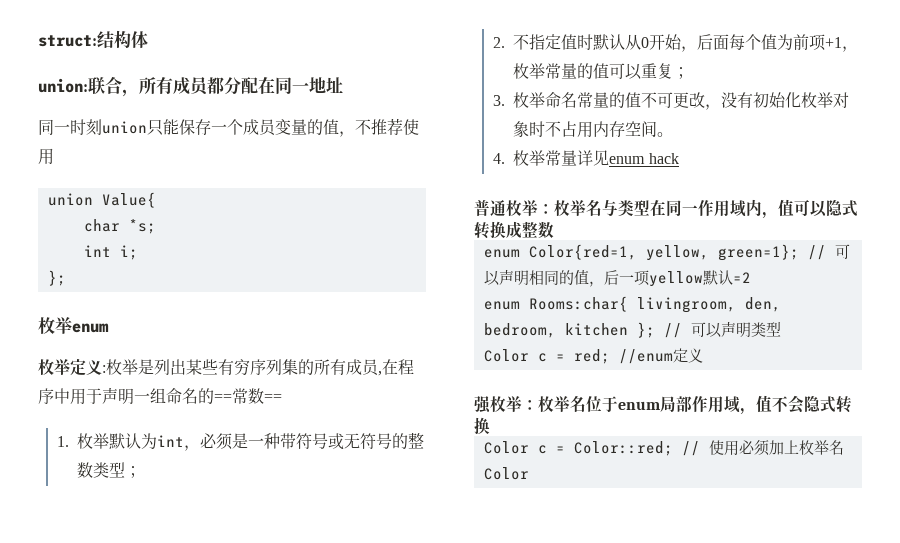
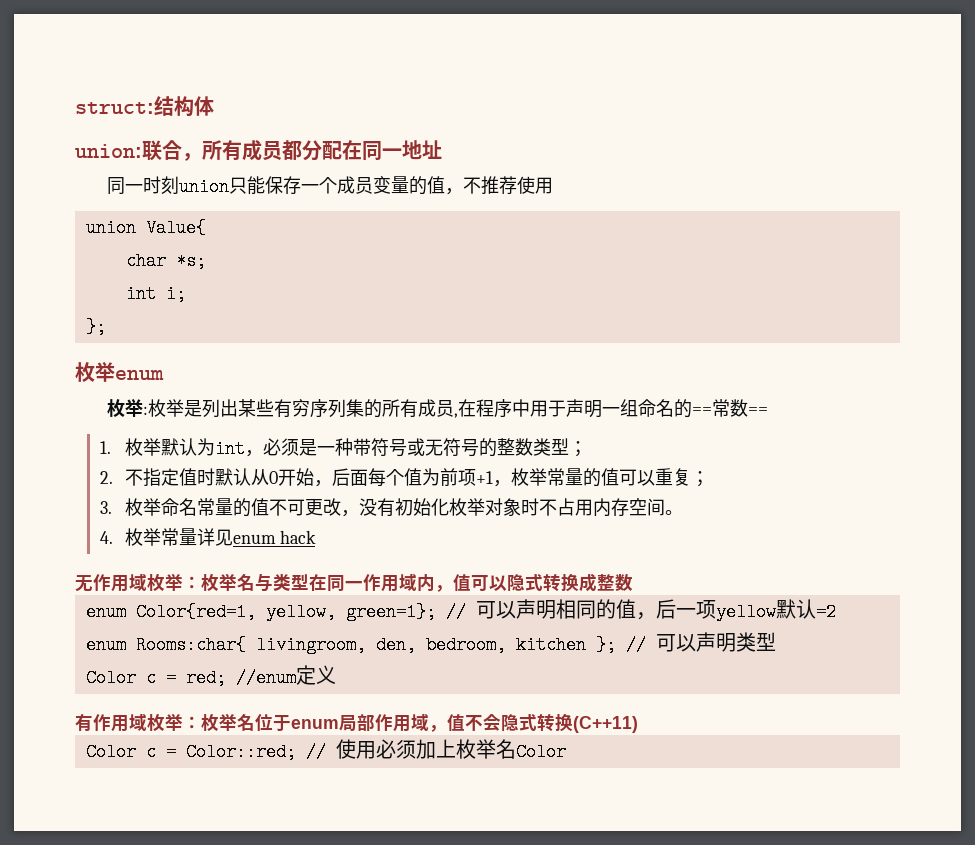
- 枚举定义:枚举是列出某些有穷序列集的所有成员,在程序中用于声明一组命名的==常数==
+ 枚举:枚举是列出某些有穷序列集的所有成员,在程序中用于声明一组命名的==常数==
- 普通枚举：枚举名与类型在同一作用域内，值可以隐式转换成整数
+ 无作用域枚举：枚举名与类型在同一作用域内，值可以隐式转换成整数
- 强枚举：枚举名位于enum局部作用域，值不会隐式转换
+ 有作用域枚举：枚举名位于enum局部作用域，值不会隐式转换(C++11)

